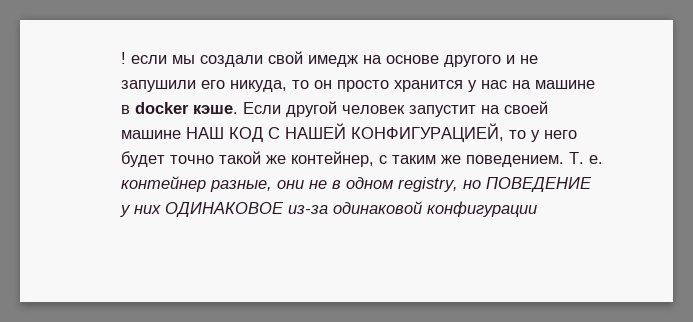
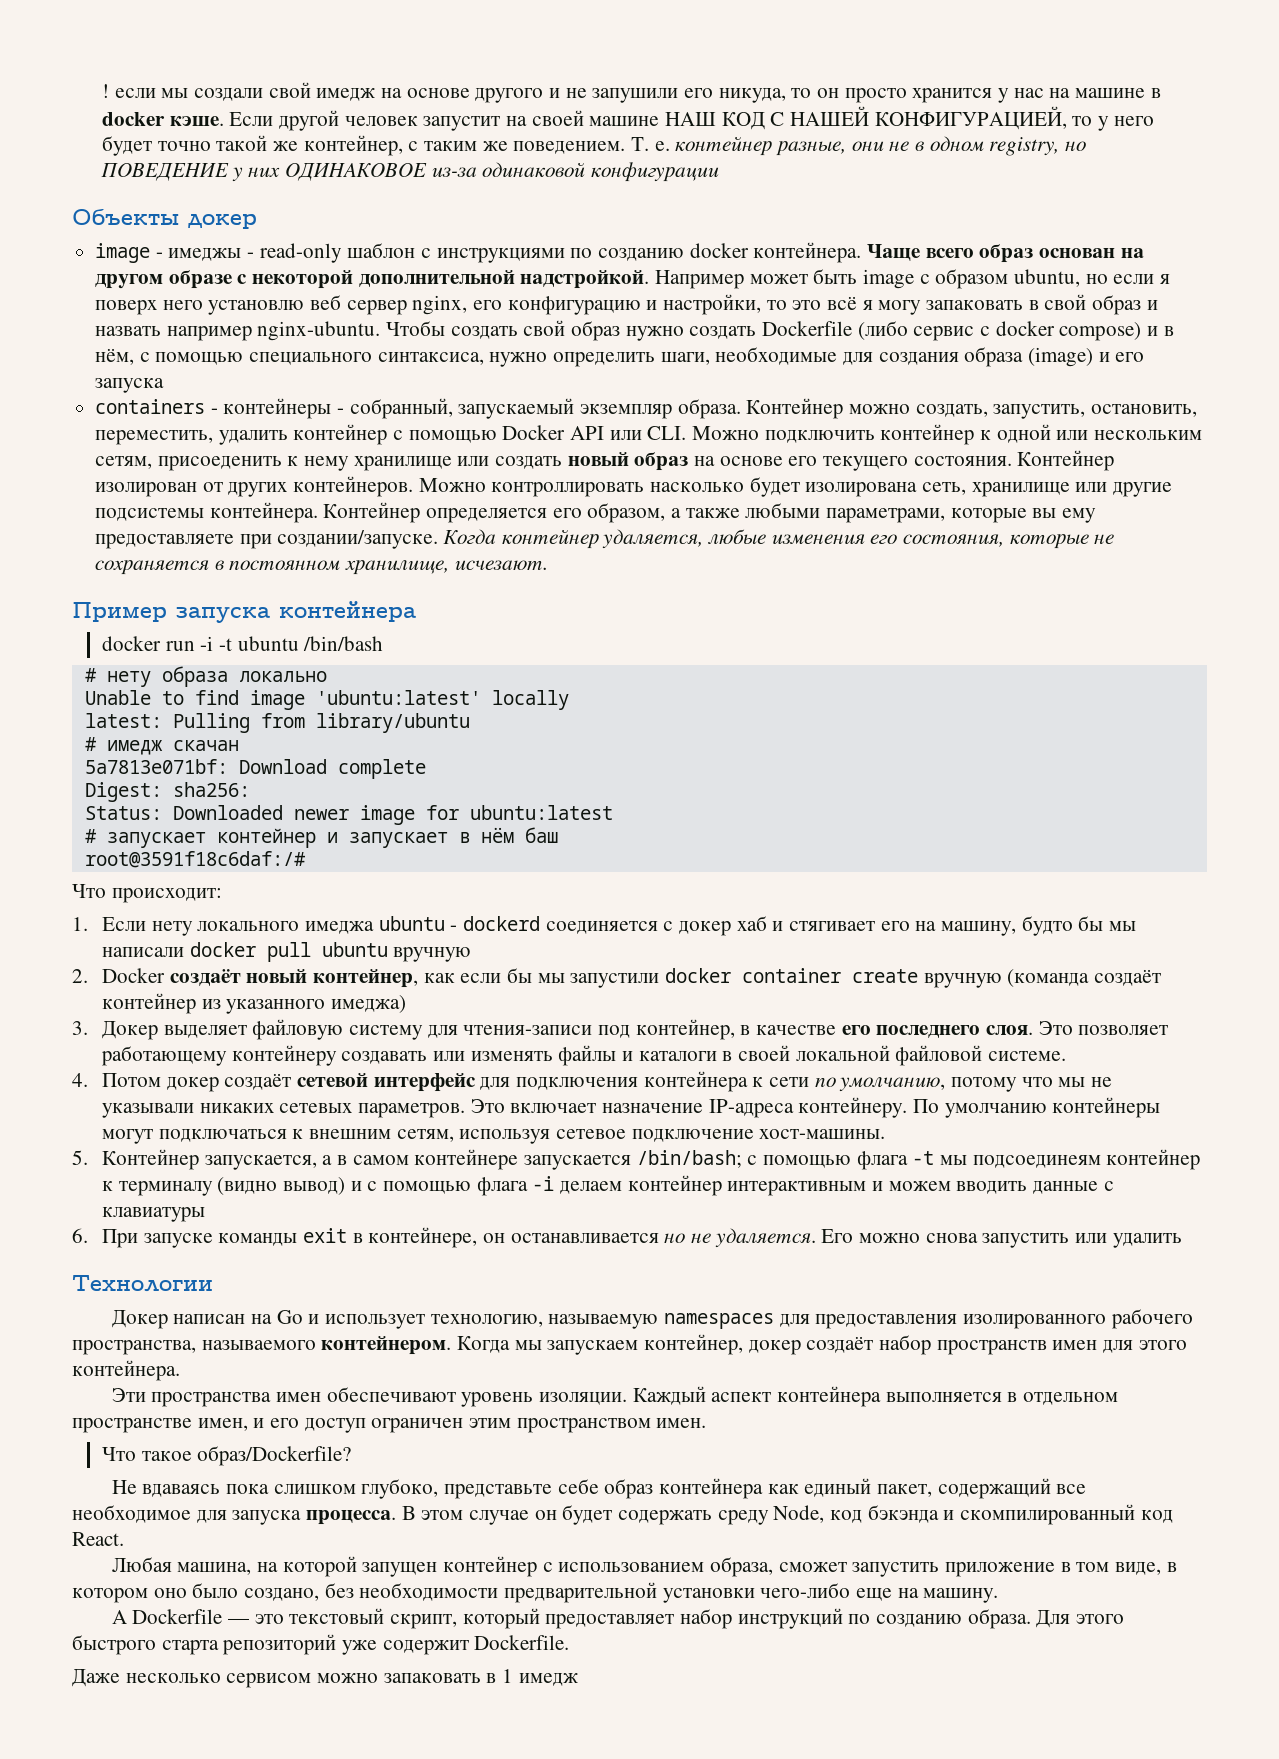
+ Объекты докер
+ image - имеджы - read-only шаблон с инструкциями по созданию docker контейнера. Чаще всего образ основан на другом образе с некоторой дополнительной надстройкой. Например может быть image с образом ubuntu, но если я поверх него установлю веб сервер nginx, его конфигурацию и настройки, то это всё я могу запаковать в свой образ и назвать например nginx-ubuntu. Чтобы создать свой образ нужно создать Dockerfile (либо сервис с docker compose) и в нём, с помощью специального синтаксиса, нужно определить шаги, необходимые для создания образа (image) и его запуска
+ containers - контейнеры - собранный, запускаемый экземпляр образа. Контейнер можно создать, запустить, остановить, переместить, удалить контейнер с помощью Docker API или CLI. Можно подключить контейнер к одной или нескольким сетям, присоеденить к нему хранилище или создать новый образ на основе его текущего состояния. Контейнер изолирован от других контейнеров. Можно контроллировать насколько будет изолирована сеть, хранилище или другие подсистемы контейнера. Контейнер определяется его образом, а также любыми параметрами, которые вы ему предоставляете при создании/запуске. Когда контейнер удаляется, любые изменения его состояния, которые не сохраняется в постоянном хранилище, исчезают.
+ Пример запуска контейнера
+ docker run -i -t ubuntu /bin/bash
+ # нету образа локально
+ Unable to find image 'ubuntu:latest' locally
+ latest: Pulling from library/ubuntu
+ # имедж скачан
+ 5a7813e071bf: Download complete
+ Digest: sha256:
+ Status: Downloaded newer image for ubuntu:latest
+ # запускает контейнер и запускает в нём баш
+ root@3591f18c6daf:/#
+ Что происходит:
+ 1. Если нету локального имеджа ubuntu - dockerd соединяется с докер хаб и стягивает его на машину, будто бы мы написали docker pull ubuntu вручную
+ 2. Docker создаёт новый контейнер, как если бы мы запустили docker container create вручную (команда создаёт контейнер из указанного имеджа)
+ 3. Докер выделяет файловую систему для чтения-записи под контейнер, в качестве его последнего слоя. Это позволяет работающему контейнеру создавать или изменять файлы и каталоги в своей локальной файловой системе.
+ 4. Потом докер создаёт сетевой интерфейс для подключения контейнера к сети по умолчанию, потому что мы не указывали никаких сетевых параметров. Это включает назначение IP-адреса контейнеру. По умолчанию контейнеры могут подключаться к внешним сетям, используя сетевое подключение хост-машины.
+ 5. Контейнер запускается, а в самом контейнере запускается /bin/bash; с помощью флага -t мы подсоединеям контейнер к терминалу (видно вывод) и с помощью флага -i делаем контейнер интерактивным и можем вводить данные с клавиатуры
+ 6. При запуске команды exit в контейнере, он останавливается но не удаляется. Его можно снова запустить или удалить
+ Технологии
+ Докер написан на Go и использует технологию, называемую namespaces для предоставления изолированного рабочего пространства, называемого контейнером. Когда мы запускаем контейнер, докер создаёт набор пространств имен для этого контейнера.
+ Эти пространства имен обеспечивают уровень изоляции. Каждый аспект контейнера выполняется в отдельном пространстве имен, и его доступ ограничен этим пространством имен.
+ Что такое образ/Dockerfile?
+ Не вдаваясь пока слишком глубоко, представьте себе образ контейнера как единый пакет, содержащий все необходимое для запуска процесса. В этом случае он будет содержать среду Node, код бэкэнда и скомпилированный код React.
+ Любая машина, на которой запущен контейнер с использованием образа, сможет запустить приложение в том виде, в котором оно было создано, без необходимости предварительной установки чего-либо еще на машину.
+ A Dockerfile — это текстовый скрипт, который предоставляет набор инструкций по созданию образа. Для этого быстрого старта репозиторий уже содержит Dockerfile.
+ Даже несколько сервисом можно запаковать в 1 имедж

